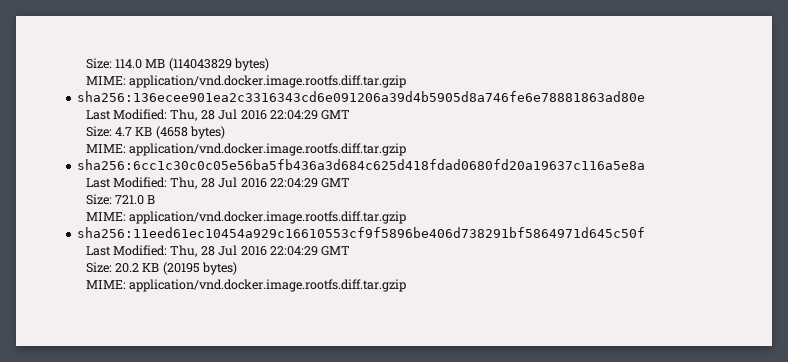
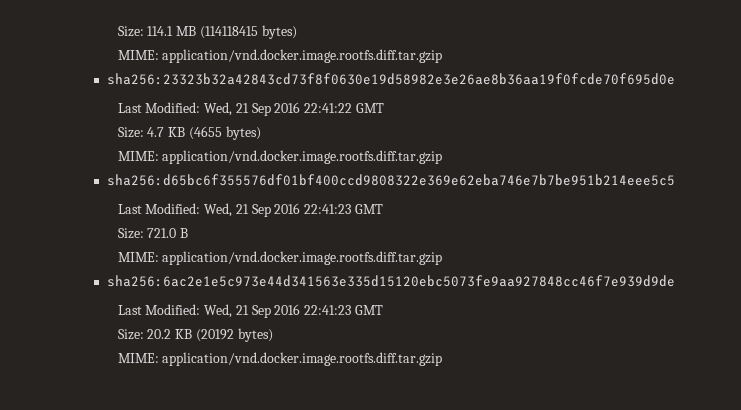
- Size: 114.0 MB (114043829 bytes)
+ Size: 114.1 MB (114118415 bytes)
  MIME: application/vnd.docker.image.rootfs.diff.tar.gzip
- sha256:136ecee901ea2c3316343cd6e091206a39d4b5905d8a746fe6e78881863ad80e
- Last Modified: Thu, 28 Jul 2016 22:04:29 GMT
+ sha256:23323b32a42843cd73f8f0630e19d58982e3e26ae8b36aa19f0fcde70f695d0e
+ Last Modified: Wed, 21 Sep 2016 22:41:22 GMT
- Size: 4.7 KB (4658 bytes)
+ Size: 4.7 KB (4655 bytes)
  MIME: application/vnd.docker.image.rootfs.diff.tar.gzip
- sha256:6cc1c30c0c05e56ba5fb436a3d684c625d418fdad0680fd20a19637c116a5e8a
- Last Modified: Thu, 28 Jul 2016 22:04:29 GMT
+ sha256:d65bc6f355576df01bf400ccd9808322e369e62eba746e7b7be951b214eee5c5
+ Last Modified: Wed, 21 Sep 2016 22:41:23 GMT
- sha256:11eed61ec10454a929c16610553cf9f5896be406d738291bf5864971d645c50f
- Last Modified: Thu, 28 Jul 2016 22:04:29 GMT
+ sha256:6ac2e1e5c973e44d341563e335d15120ebc5073fe9aa927848cc46f7e939d9de
+ Last Modified: Wed, 21 Sep 2016 22:41:23 GMT
- Size: 20.2 KB (20195 bytes)
+ Size: 20.2 KB (20192 bytes)

